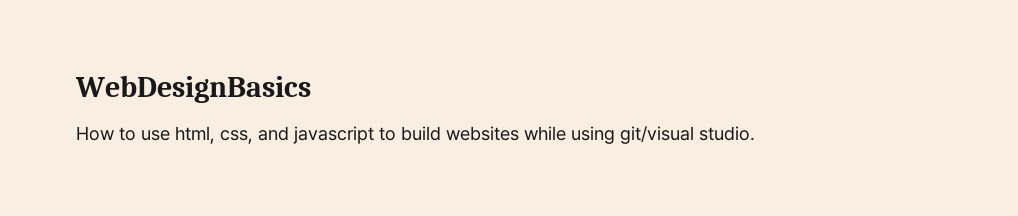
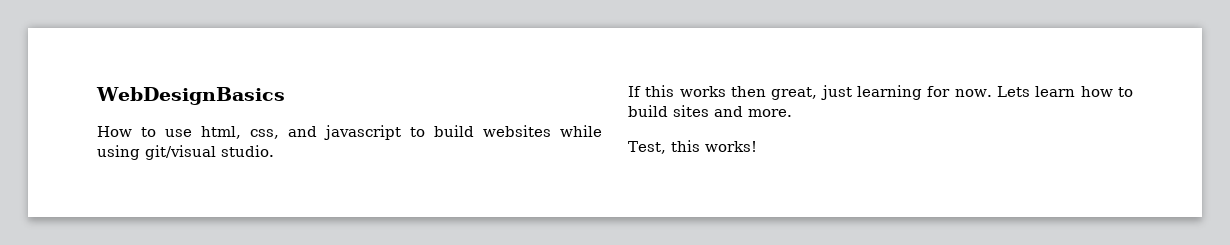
+ If this works then great, just learning for now. Lets learn how to build sites and more.
+ Test, this works!

